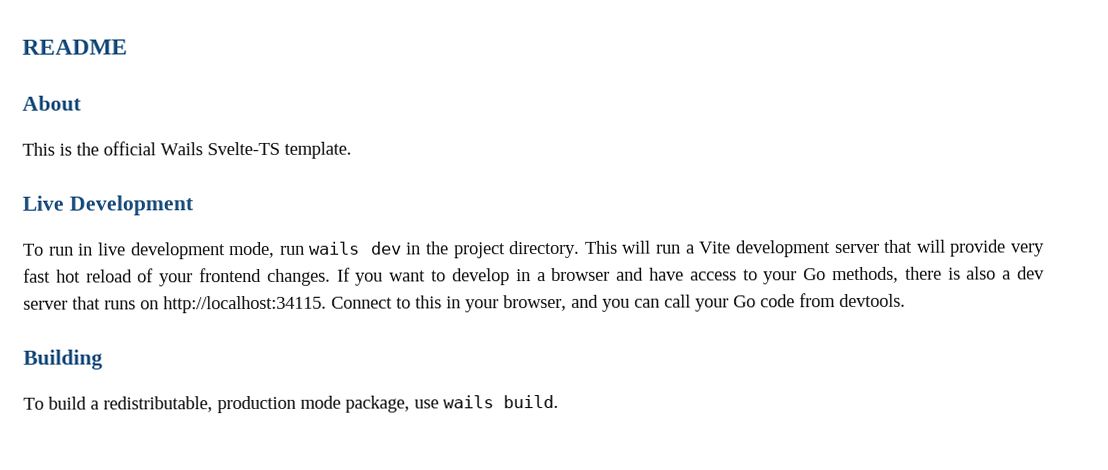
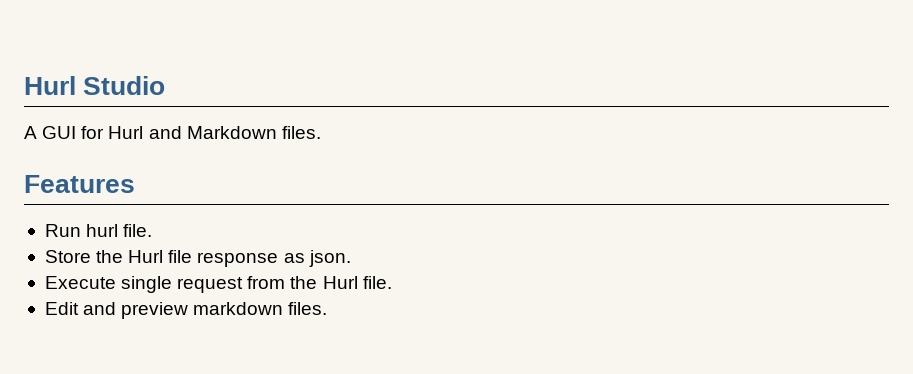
- README
- About
- This is the official Wails Svelte-TS template.
- Live Development
- To run in live development mode, run wails dev in the project directory. This will run a Vite development server that will provide very fast hot reload of your frontend changes. If you want to develop in a browser and have access to your Go methods, there is also a dev server that runs on http://localhost:34115. Connect to this in your browser, and you can call your Go code from devtools.
- Building
- To build a redistributable, production mode package, use wails build.
+ Hurl Studio
+ A GUI for Hurl and Markdown files.
+ Features
+ Run hurl file.
+ Store the Hurl file response as json.
+ Execute single request from the Hurl file.
+ Edit and preview markdown files.

